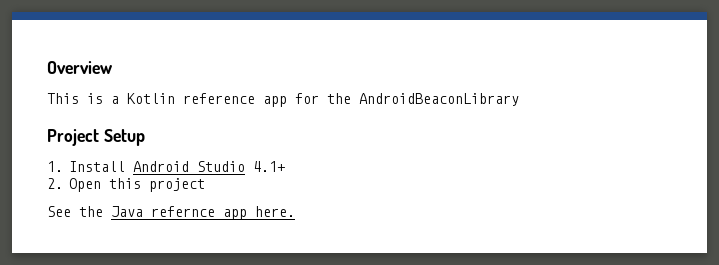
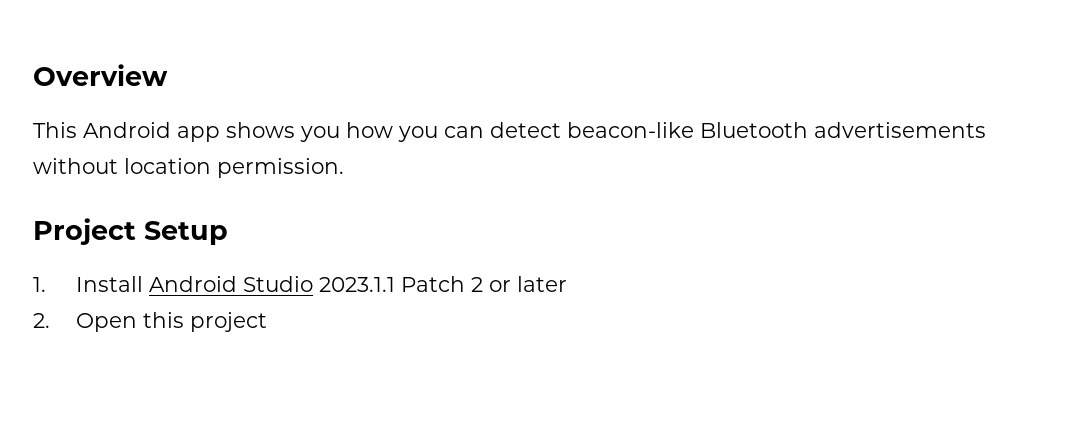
- This is a Kotlin reference app for the AndroidBeaconLibrary
+ This Android app shows you how you can detect beacon-like Bluetooth advertisements without location permission.
- 1. Install Android Studio 4.1+
+ 1. Install Android Studio 2023.1.1 Patch 2 or later
- See the Java refernce app here.

